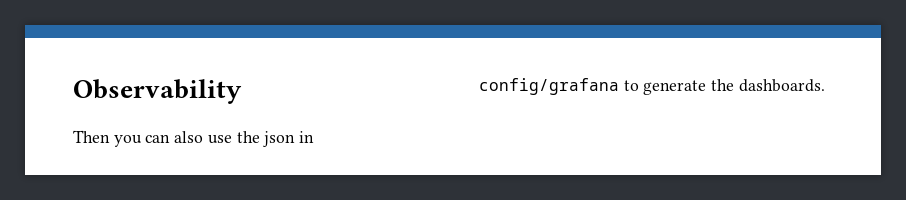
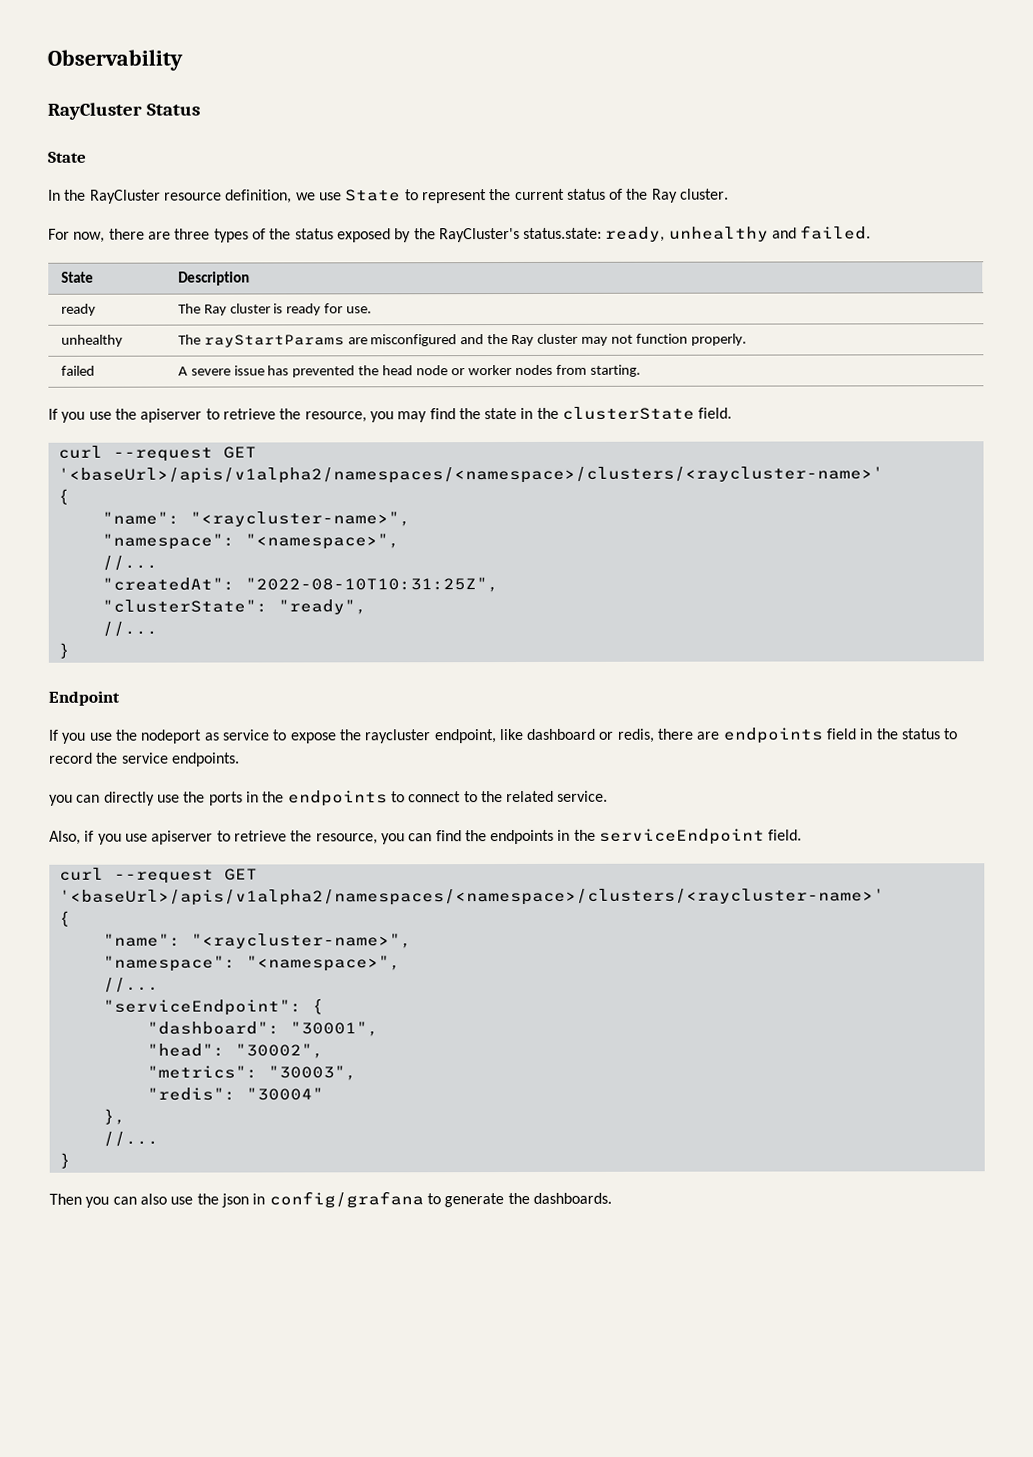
+ RayCluster Status
+ State
+ In the RayCluster resource definition, we use State to represent the current status of the Ray cluster.
+ For now, there are three types of the status exposed by the RayCluster's status.state: ready, unhealthy and failed.
+ State | Description
+ ready | The Ray cluster is ready for use.
+ unhealthy | The rayStartParams are misconfigured and the Ray cluster may not function properly.
+ failed | A severe issue has prevented the head node or worker nodes from starting.
+ If you use the apiserver to retrieve the resource, you may find the state in the clusterState field.
+ curl --request GET '<baseUrl>/apis/v1alpha2/namespaces/<namespace>/clusters/<raycluster-name>'
+ {
+ "name": "<raycluster-name>",
+ "namespace": "<namespace>",
+ //...
+ "createdAt": "2022-08-10T10:31:25Z",
+ "clusterState": "ready",
+ //...
+ }
+ Endpoint
+ If you use the nodeport as service to expose the raycluster endpoint, like dashboard or redis, there are endpoints field in the status to record the service endpoints.
+ you can directly use the ports in the endpoints to connect to the related service.
+ Also, if you use apiserver to retrieve the resource, you can find the endpoints in the serviceEndpoint field.
+ curl --request GET '<baseUrl>/apis/v1alpha2/namespaces/<namespace>/clusters/<raycluster-name>'
+ {
+ "name": "<raycluster-name>",
+ "namespace": "<namespace>",
+ //...
+ "serviceEndpoint": {
+ "dashboard": "30001",
+ "head": "30002",
+ "metrics": "30003",
+ "redis": "30004"
+ },
+ //...
+ }

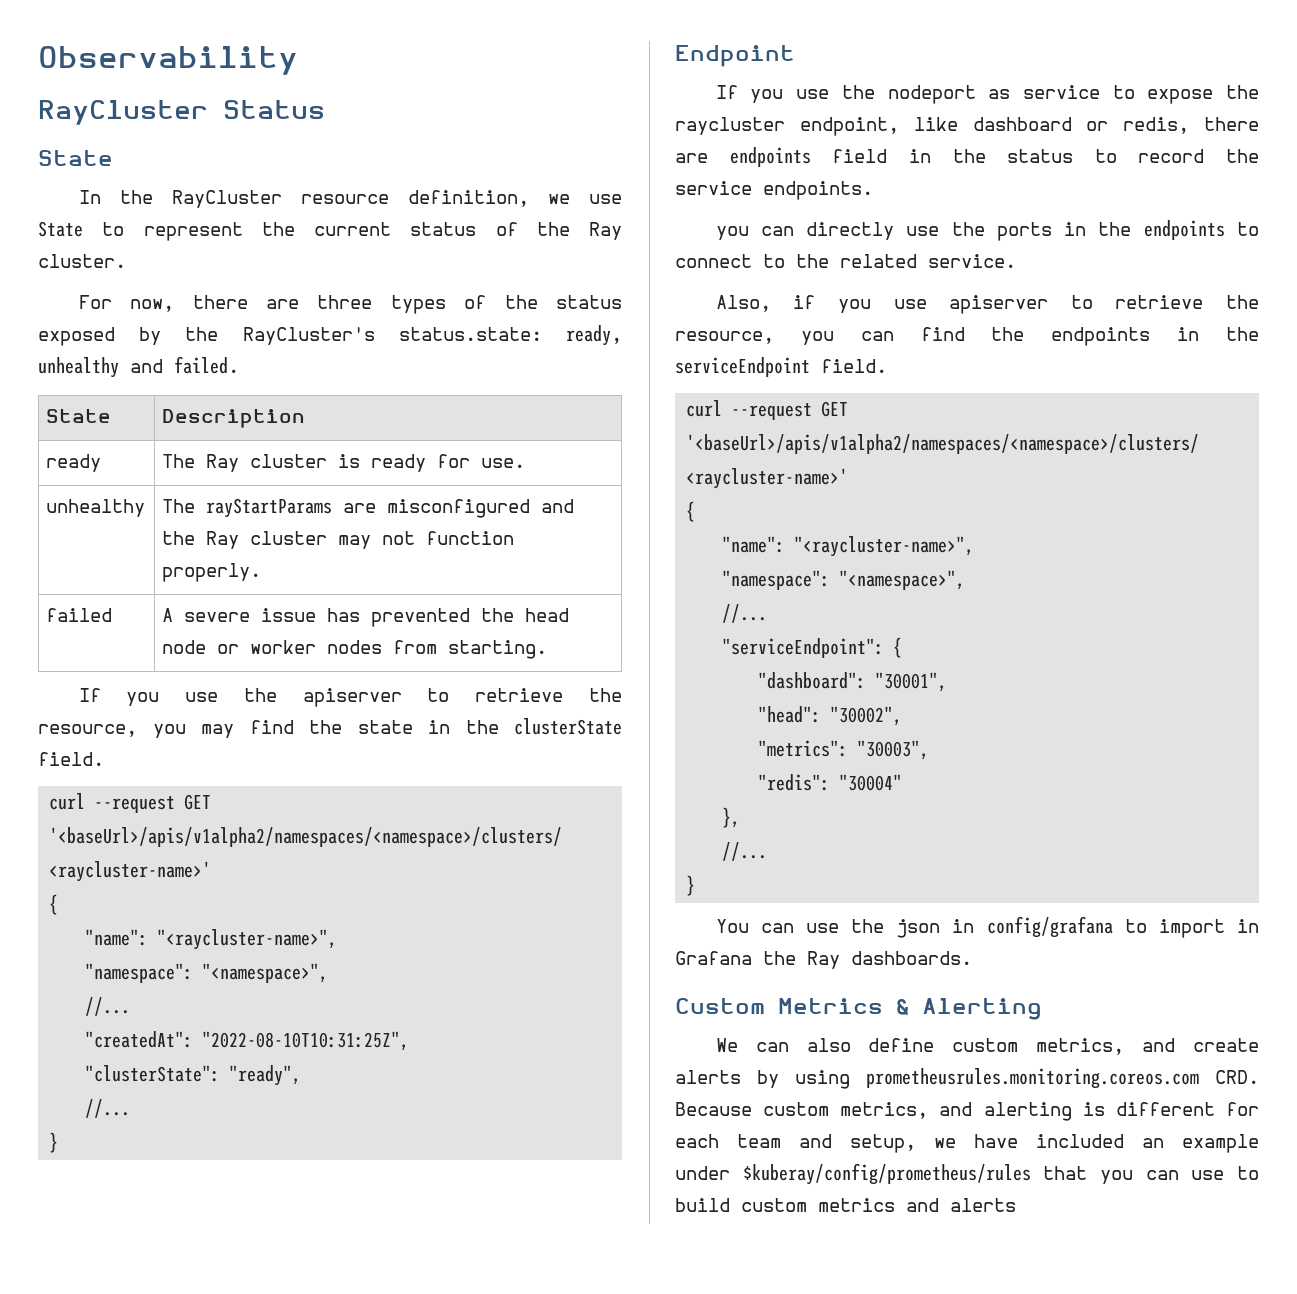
- Then you can also use the json in config/grafana to generate the dashboards.
+ You can use the json in config/grafana to import in Grafana the Ray dashboards.
+ Custom Metrics & Alerting
+ We can also define custom metrics, and create alerts by using prometheusrules.monitoring.coreos.com CRD. Because custom metrics, and alerting is different for each team and setup, we have included an example under $kuberay/config/prometheus/rules that you can use to build custom metrics and alerts

